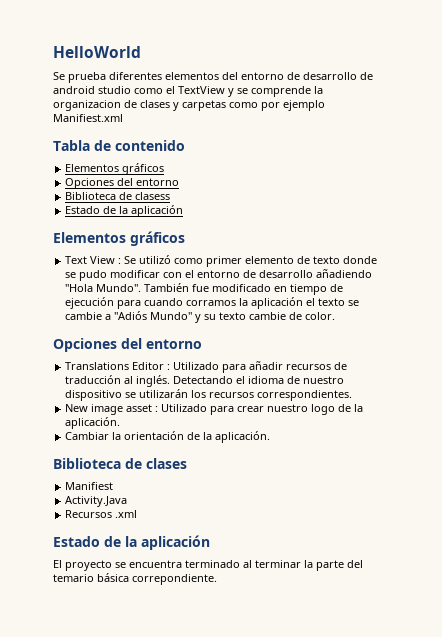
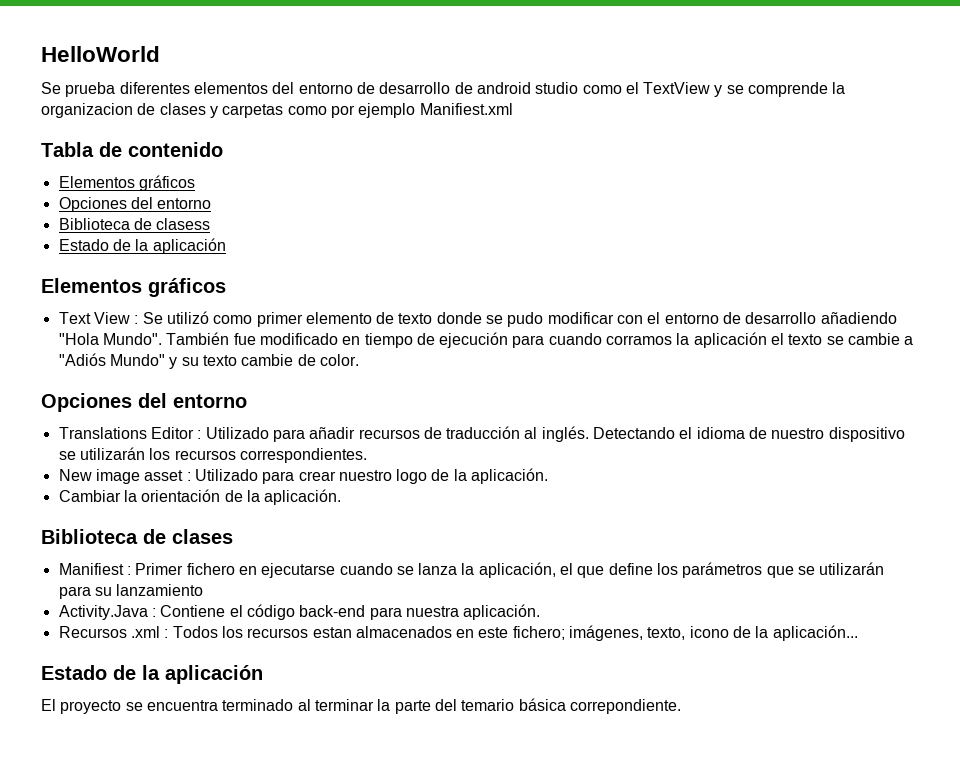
- Manifiest
- Activity.Java
- Recursos .xml
+ Manifiest : Primer fichero en ejecutarse cuando se lanza la aplicación, el que define los parámetros que se utilizarán para su lanzamiento
+ Activity.Java : Contiene el código back-end para nuestra aplicación.
+ Recursos .xml : Todos los recursos estan almacenados en este fichero; imágenes, texto, icono de la aplicación...

